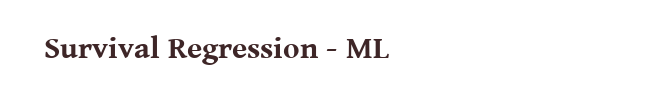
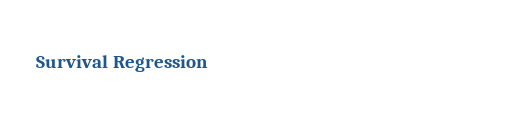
- Survival Regression - ML
+ Survival Regression

